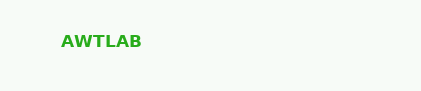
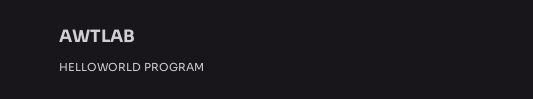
+ HELLOWORLD PROGRAM

